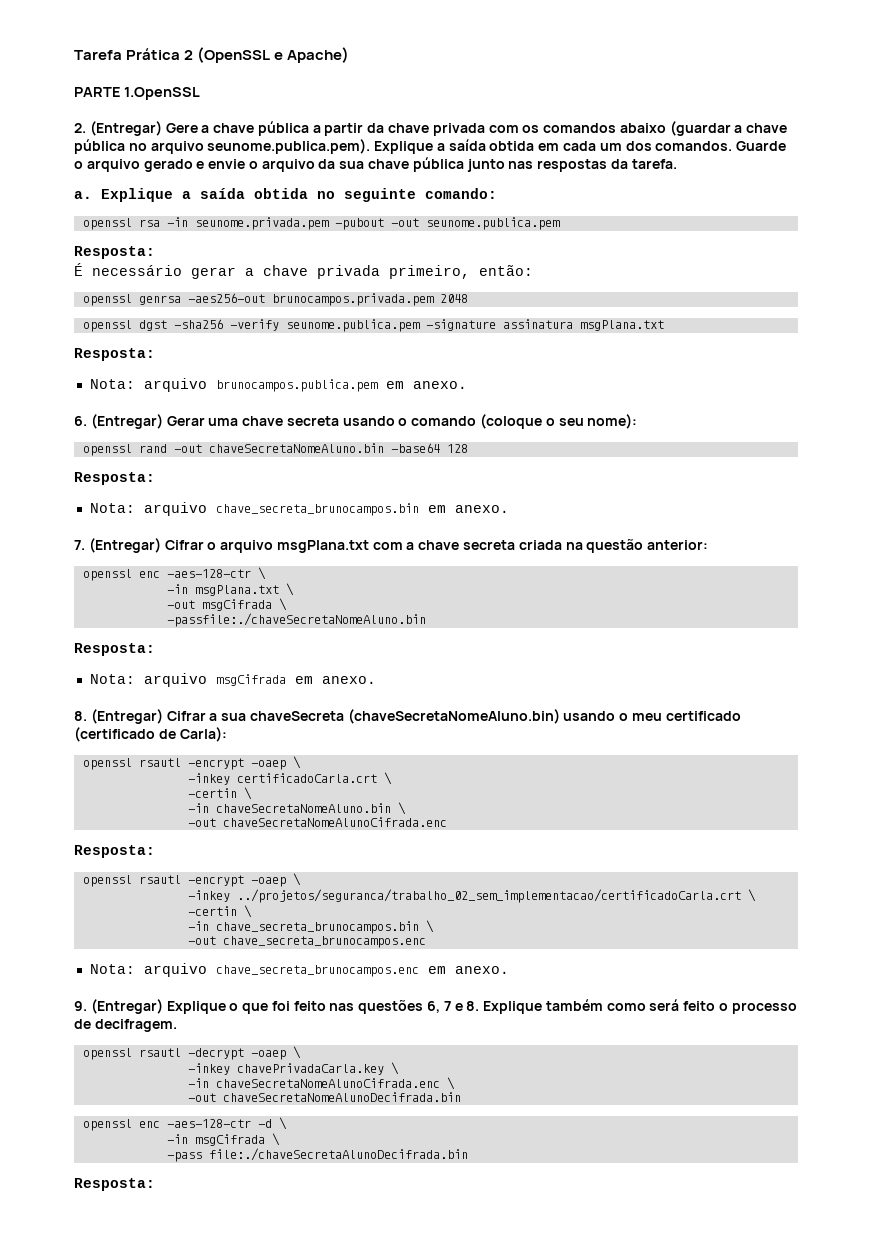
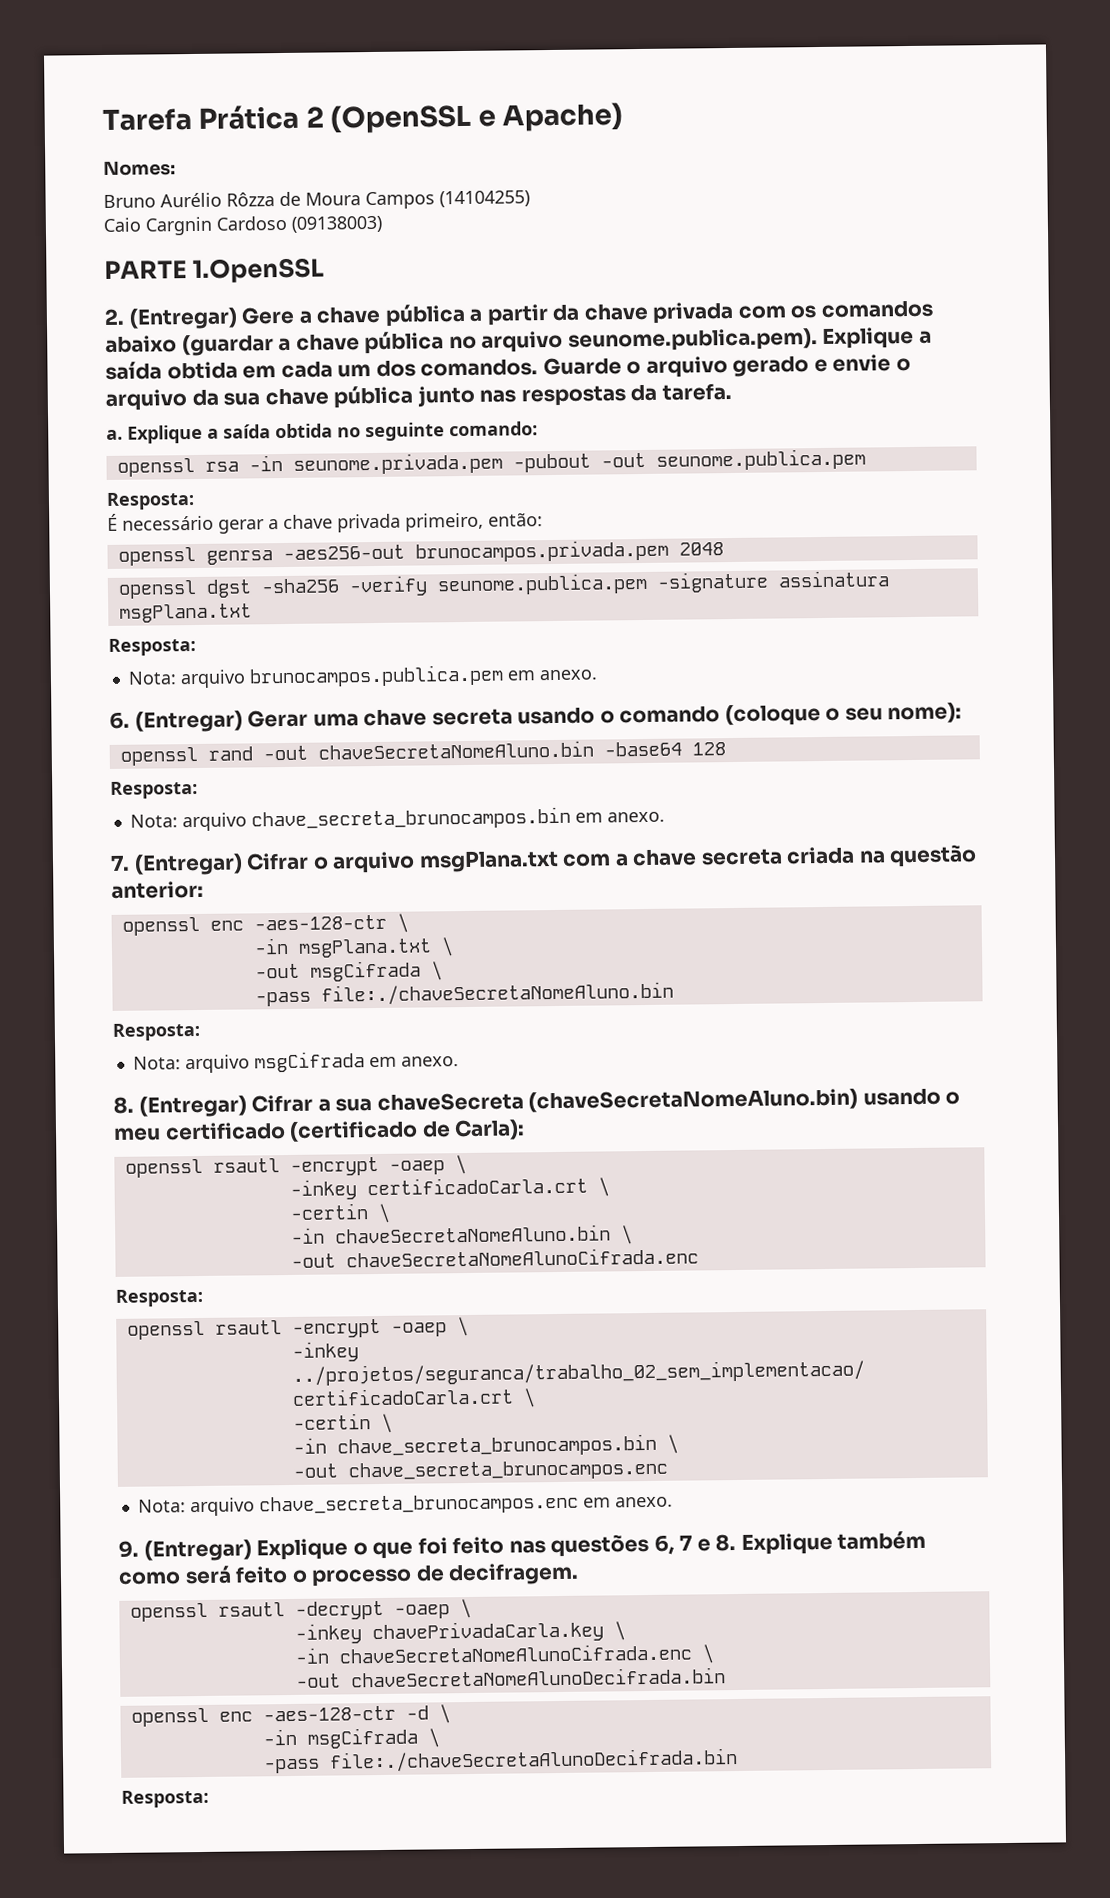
+ Nomes:
+ Bruno Aurélio Rôzza de Moura Campos (14104255)
+ Caio Cargnin Cardoso (09138003)
- -passfile:./chaveSecretaNomeAluno.bin
+ -pass file:./chaveSecretaNomeAluno.bin

